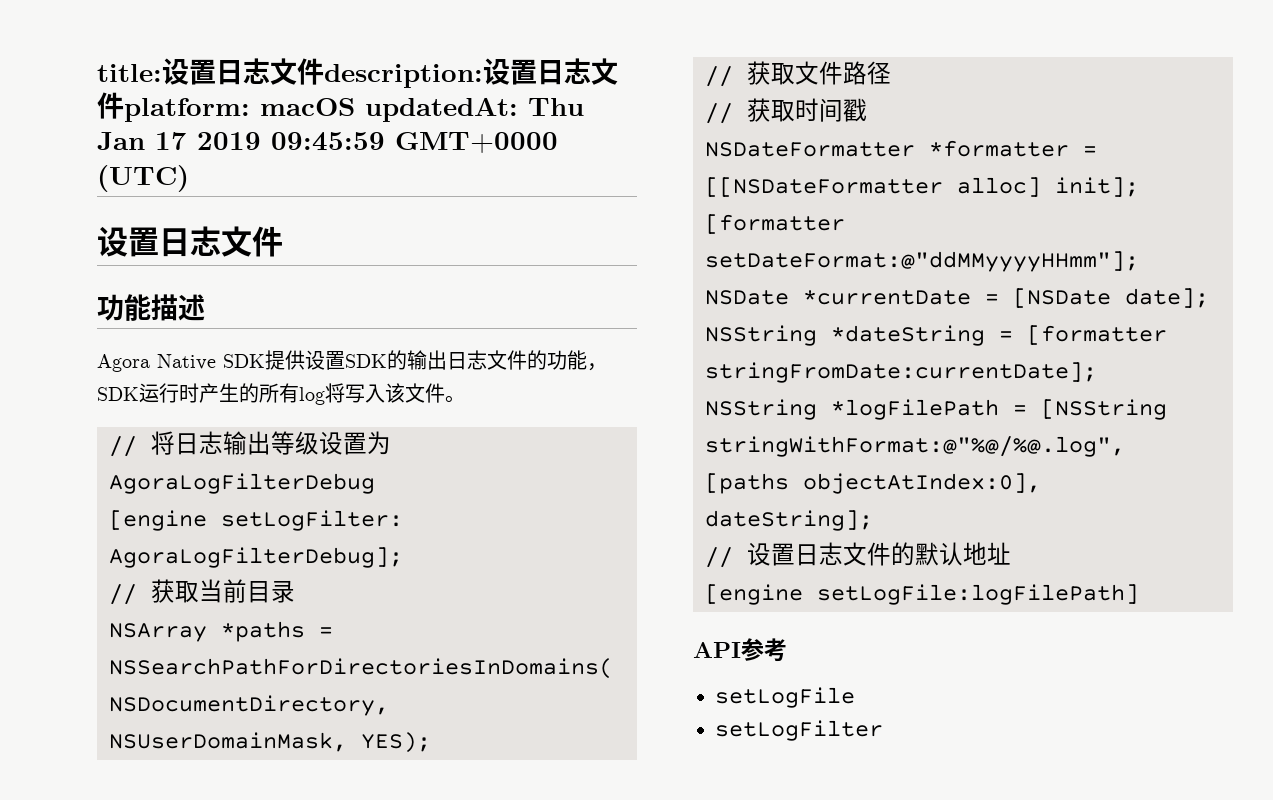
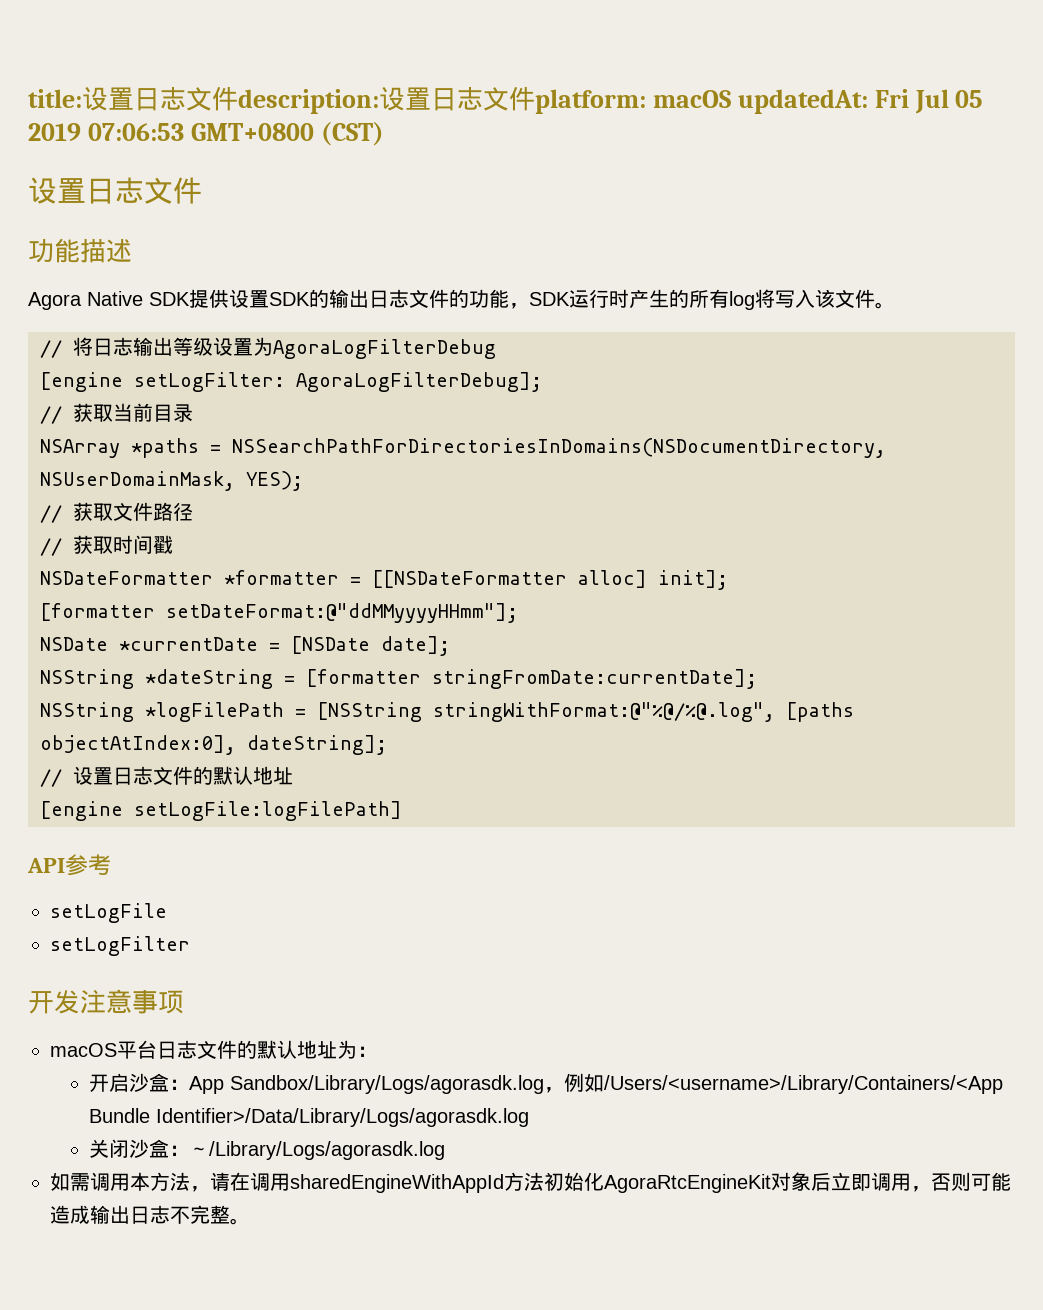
- title:设置日志文件description:设置日志文件platform: macOS updatedAt: Thu Jan 17 2019 09:45:59 GMT+0000 (UTC)
+ title:设置日志文件description:设置日志文件platform: macOS updatedAt: Fri Jul 05 2019 07:06:53 GMT+0800 (CST)
+ 开发注意事项
+ macOS平台日志文件的默认地址为：
+ 开启沙盒：App Sandbox/Library/Logs/agorasdk.log，例如/Users/<username>/Library/Containers/<App Bundle Identifier>/Data/Library/Logs/agorasdk.log
+ 关闭沙盒：～/Library/Logs/agorasdk.log
+ 如需调用本方法，请在调用sharedEngineWithAppId方法初始化AgoraRtcEngineKit对象后立即调用，否则可能造成输出日志不完整。

